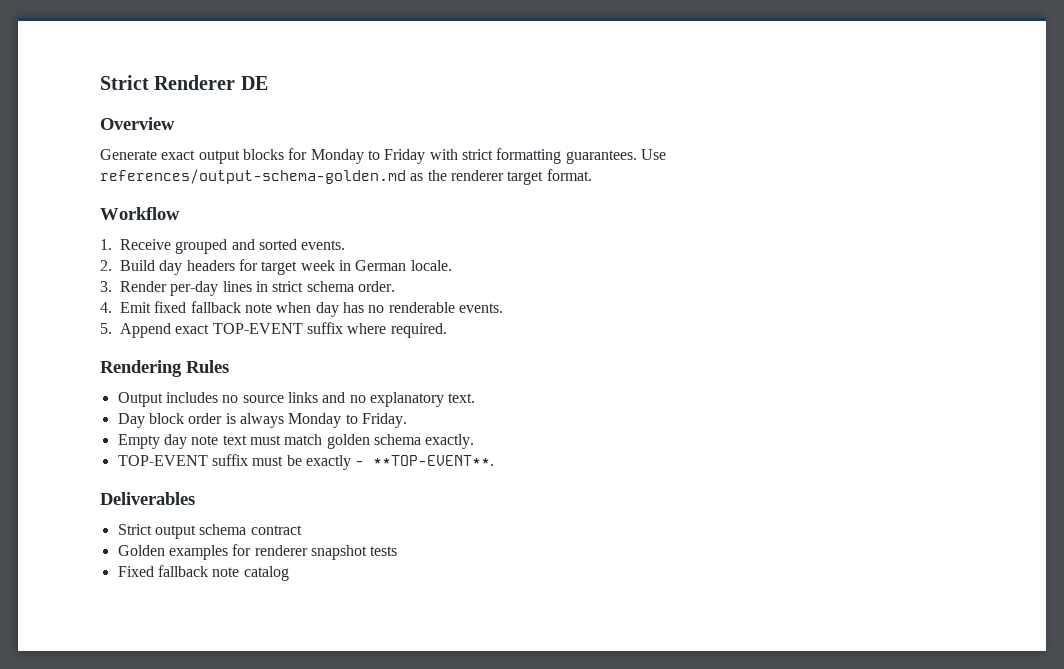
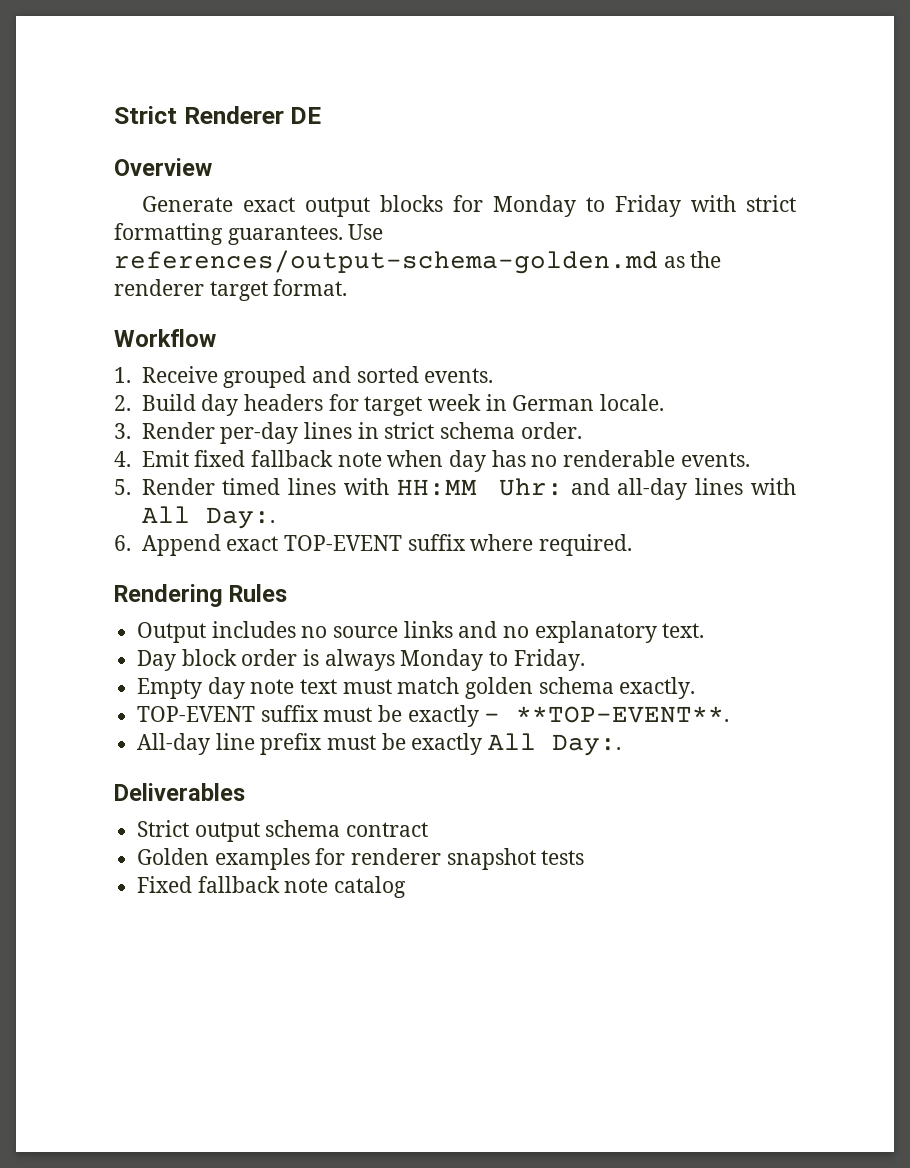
- 5. Append exact TOP-EVENT suffix where required.
+ 5. Render timed lines with HH:MM Uhr: and all-day lines with All Day:.
+ 6. Append exact TOP-EVENT suffix where required.
+ All-day line prefix must be exactly All Day:.

